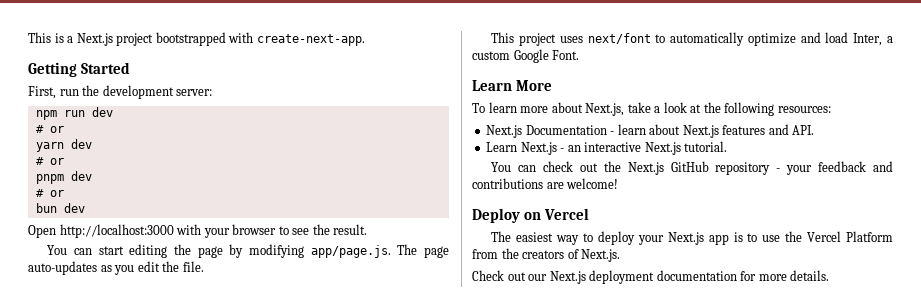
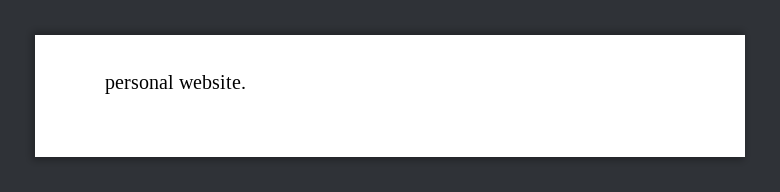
- This is a Next.js project bootstrapped with create-next-app.
- Getting Started
- First, run the development server:
- npm run dev
- # or
- yarn dev
- # or
- pnpm dev
- # or
- bun dev
- Open http://localhost:3000 with your browser to see the result.
- You can start editing the page by modifying app/page.js. The page auto-updates as you edit the file.
- This project uses next/font to automatically optimize and load Inter, a custom Google Font.
- Learn More
- To learn more about Next.js, take a look at the following resources:
- Next.js Documentation - learn about Next.js features and API.
- Learn Next.js - an interactive Next.js tutorial.
- You can check out the Next.js GitHub repository - your feedback and contributions are welcome!
- Deploy on Vercel
- The easiest way to deploy your Next.js app is to use the Vercel Platform from the creators of Next.js.
- Check out our Next.js deployment documentation for more details.
+ personal website.

